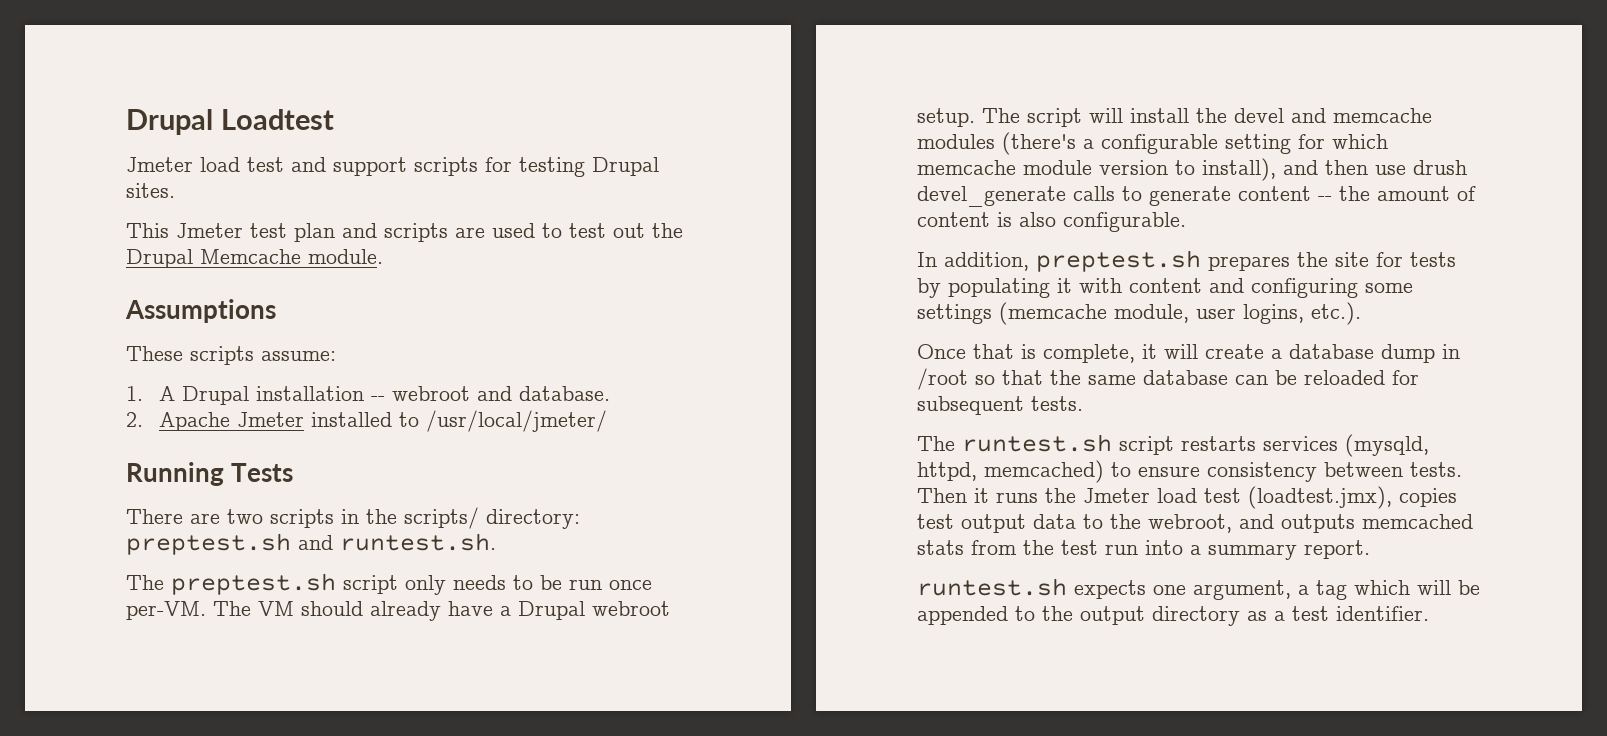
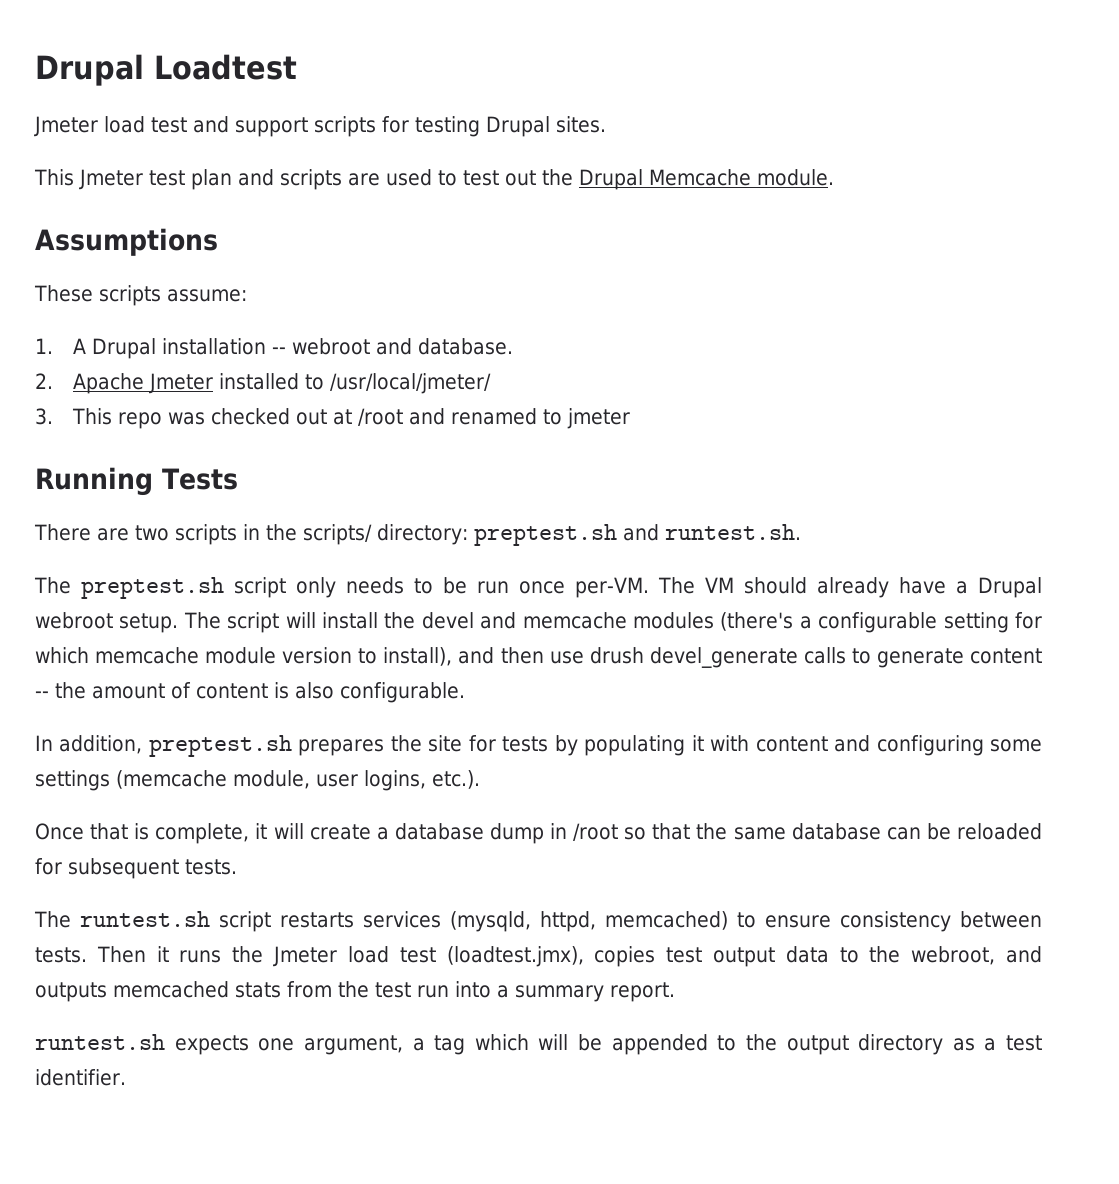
+ 3. This repo was checked out at /root and renamed to jmeter

